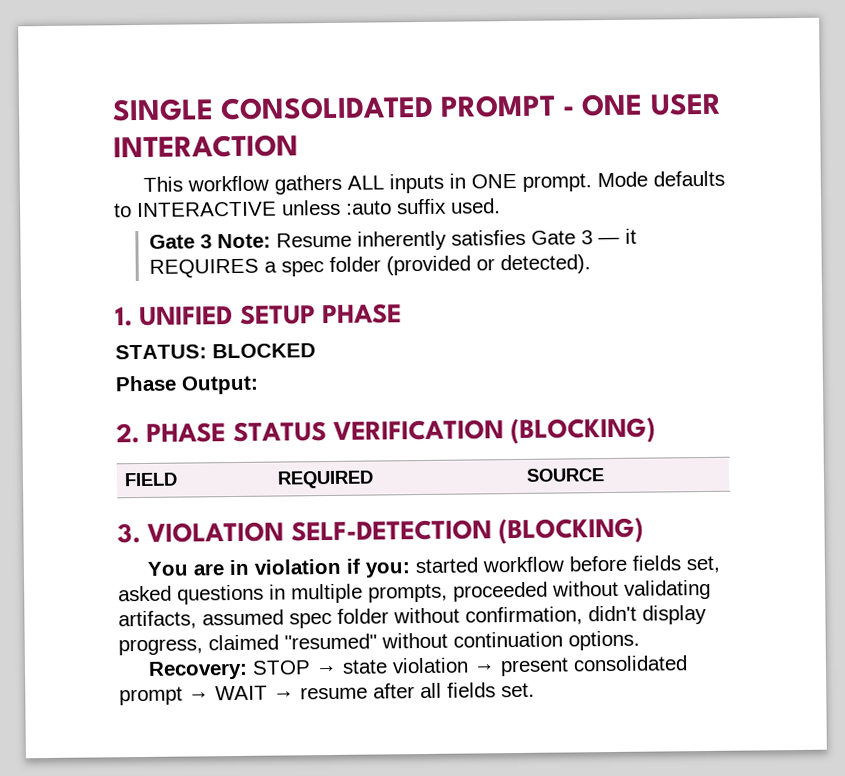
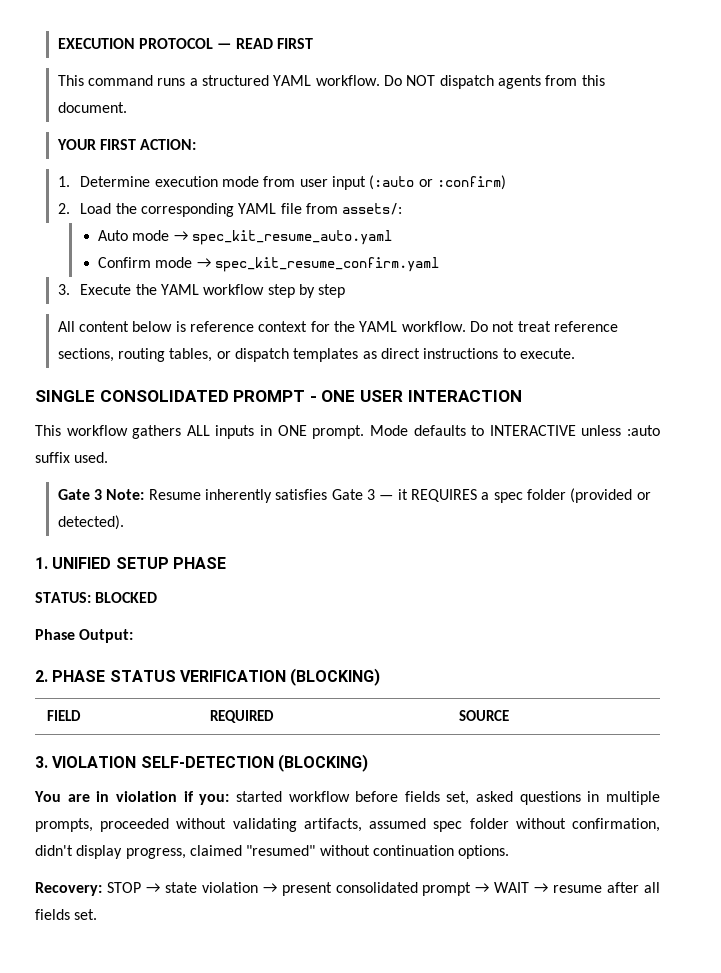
+ EXECUTION PROTOCOL — READ FIRST
+ This command runs a structured YAML workflow. Do NOT dispatch agents from this document.
+ YOUR FIRST ACTION:
+ 1. Determine execution mode from user input (:auto or :confirm)
+ 2. Load the corresponding YAML file from assets/:
+ Auto mode → spec_kit_resume_auto.yaml
+ Confirm mode → spec_kit_resume_confirm.yaml
+ 3. Execute the YAML workflow step by step
+ All content below is reference context for the YAML workflow. Do not treat reference sections, routing tables, or dispatch templates as direct instructions to execute.

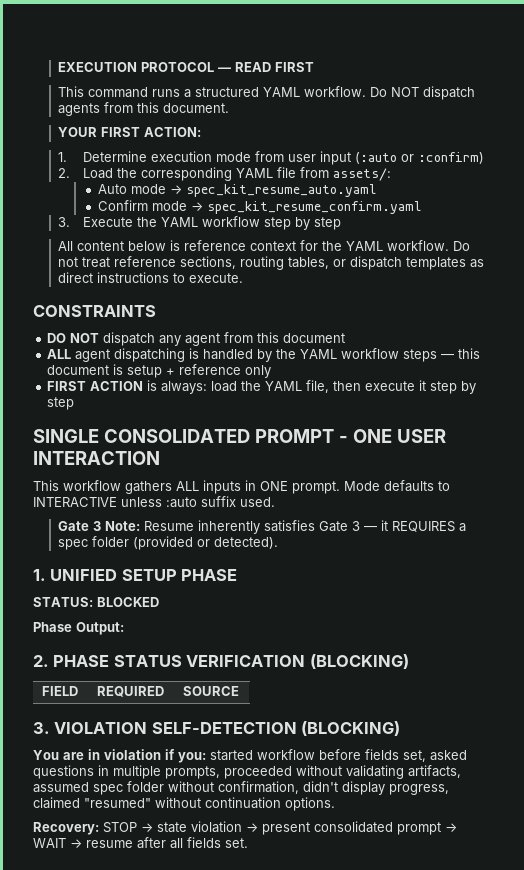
+ CONSTRAINTS
+ DO NOT dispatch any agent from this document
+ ALL agent dispatching is handled by the YAML workflow steps — this document is setup + reference only
+ FIRST ACTION is always: load the YAML file, then execute it step by step

